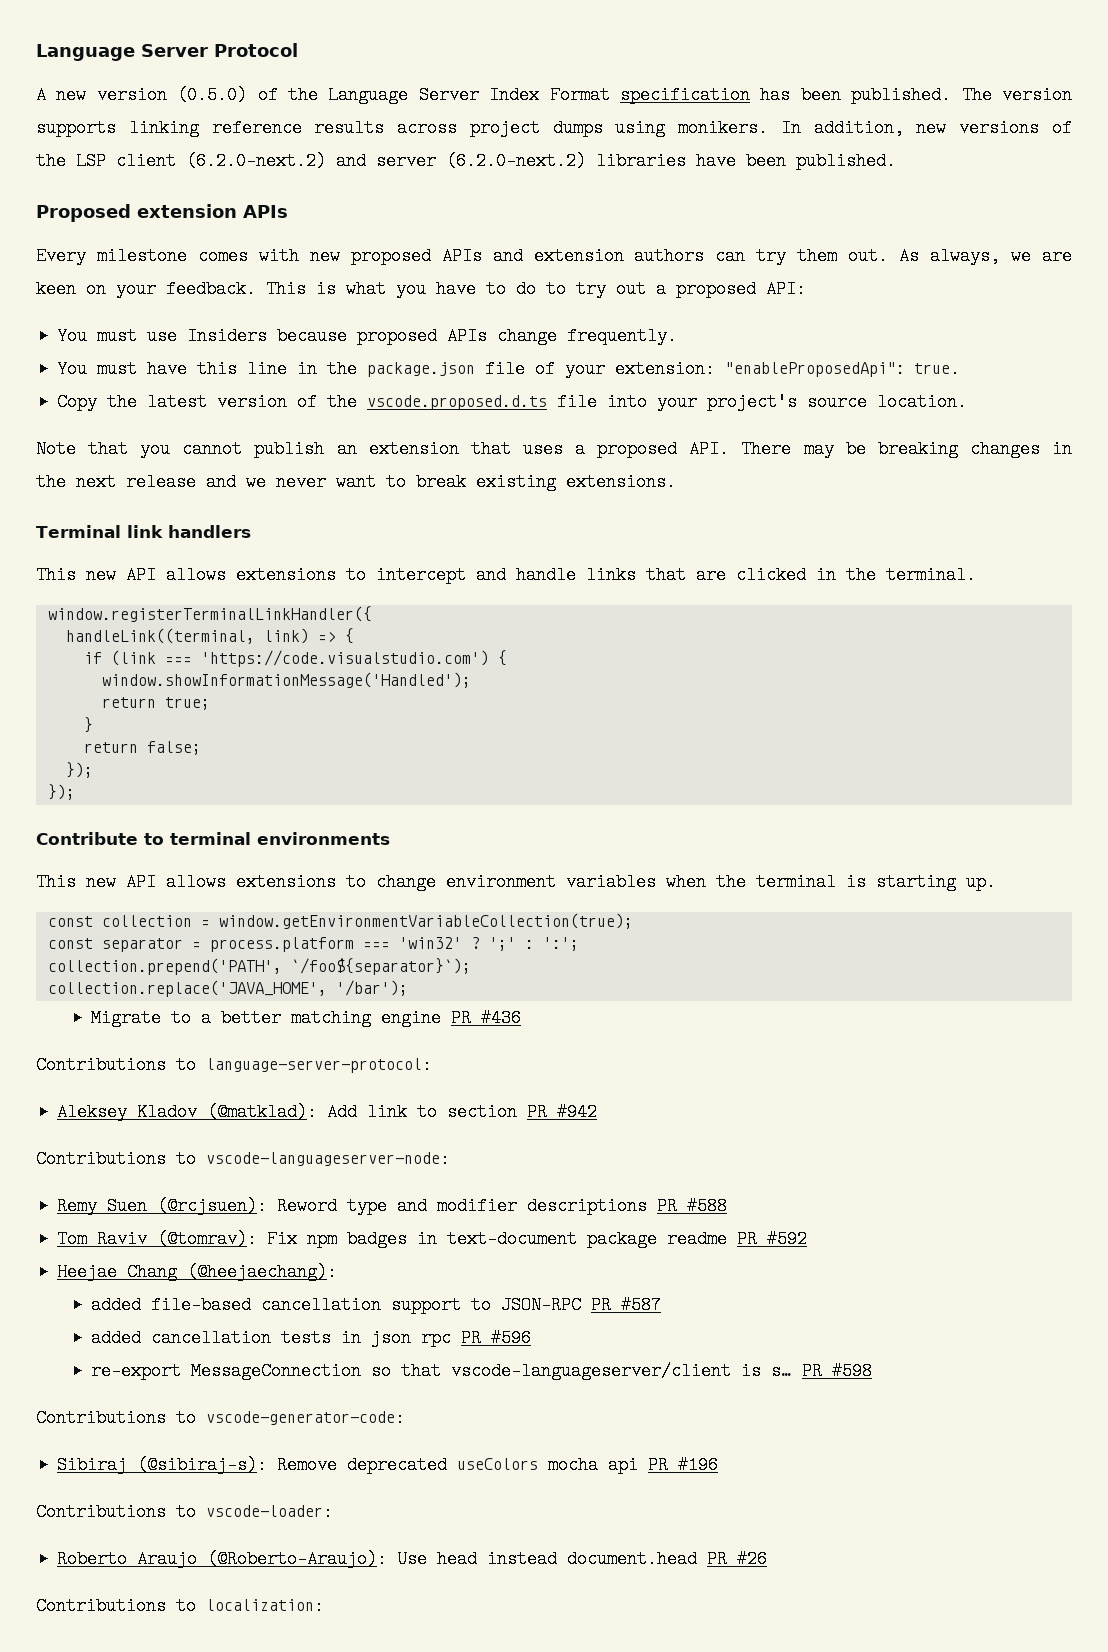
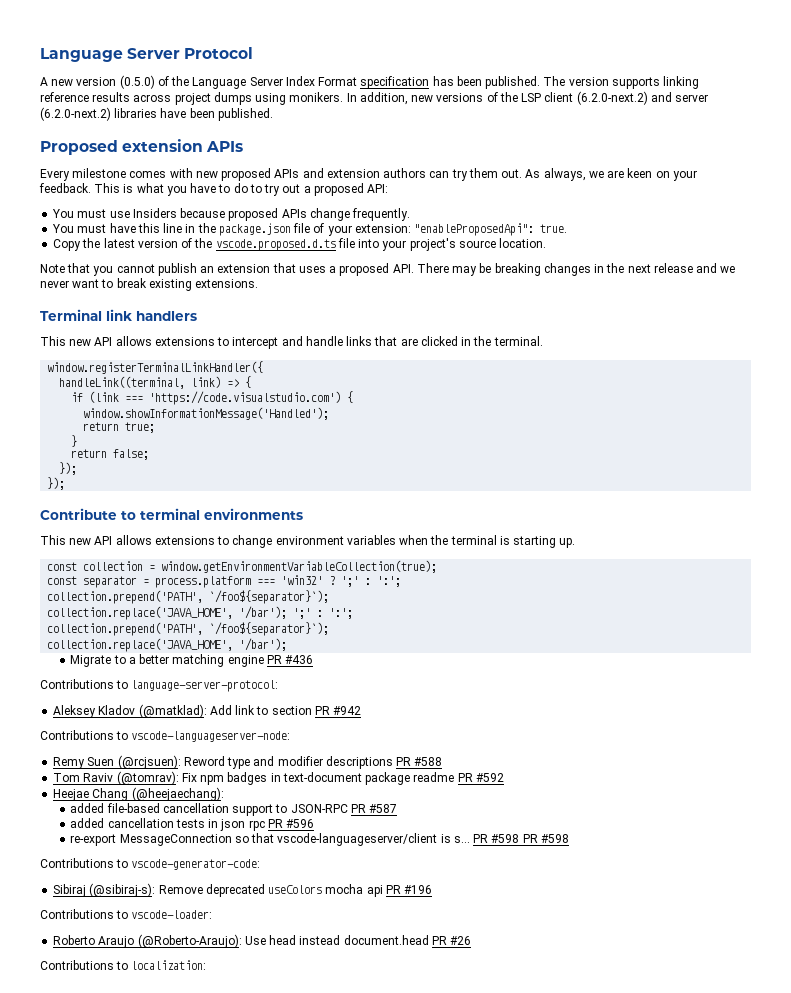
+ collection.replace('JAVA_HOME', '/bar'); ';' : ':';
+ collection.prepend('PATH', `/foo${separator}`);
- PR #598
+ PR #598 PR #598

